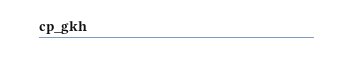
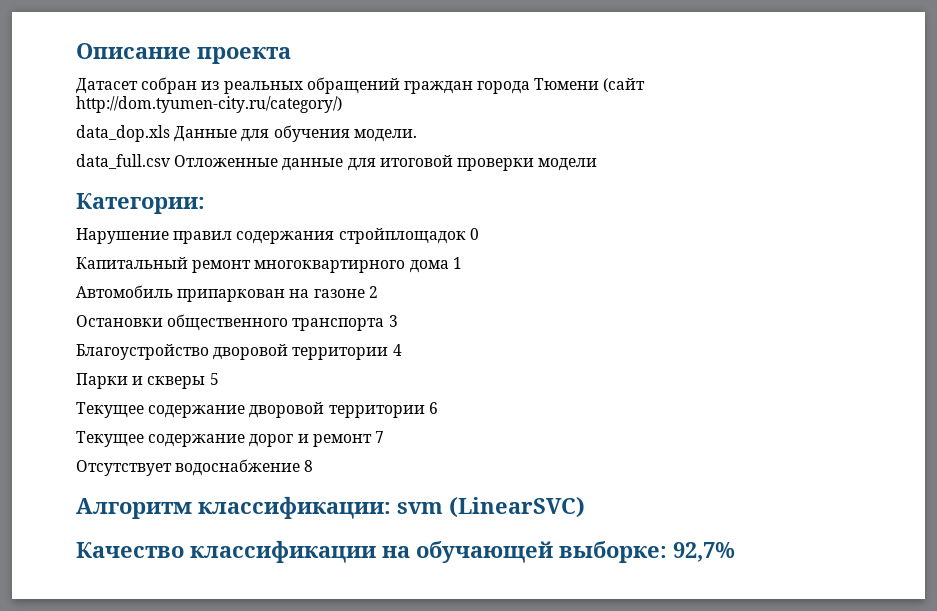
- cp_gkh
+ Описание проекта
+ Датасет собран из реальных обращений граждан города Тюмени (сайт http://dom.tyumen-city.ru/category/)
+ data_dop.xls Данные для обучения модели.
+ data_full.csv Отложенные данные для итоговой проверки модели
+ Категории:
+ Нарушение правил содержания стройплощадок 0
+ Капитальный ремонт многоквартирного дома 1
+ Автомобиль припаркован на газоне 2
+ Остановки общественного транспорта 3
+ Благоустройство дворовой территории 4
+ Парки и скверы 5
+ Текущее содержание дворовой территории 6
+ Текущее содержание дорог и ремонт 7
+ Отсутствует водоснабжение 8
+ Алгоритм классификации: svm (LinearSVC)
+ Качество классификации на обучающей выборке: 92,7%

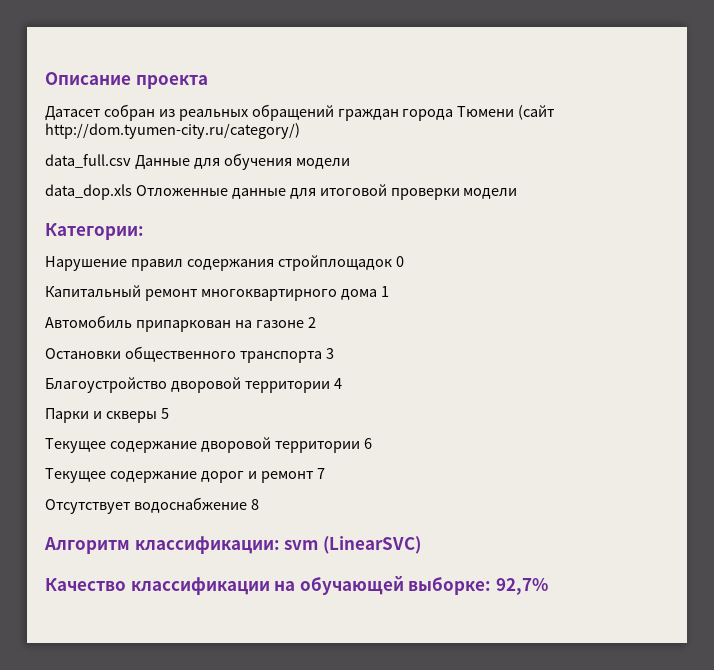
- data_dop.xls Данные для обучения модели.
- data_full.csv Отложенные данные для итоговой проверки модели
+ data_full.csv Данные для обучения модели
+ data_dop.xls Отложенные данные для итоговой проверки модели

